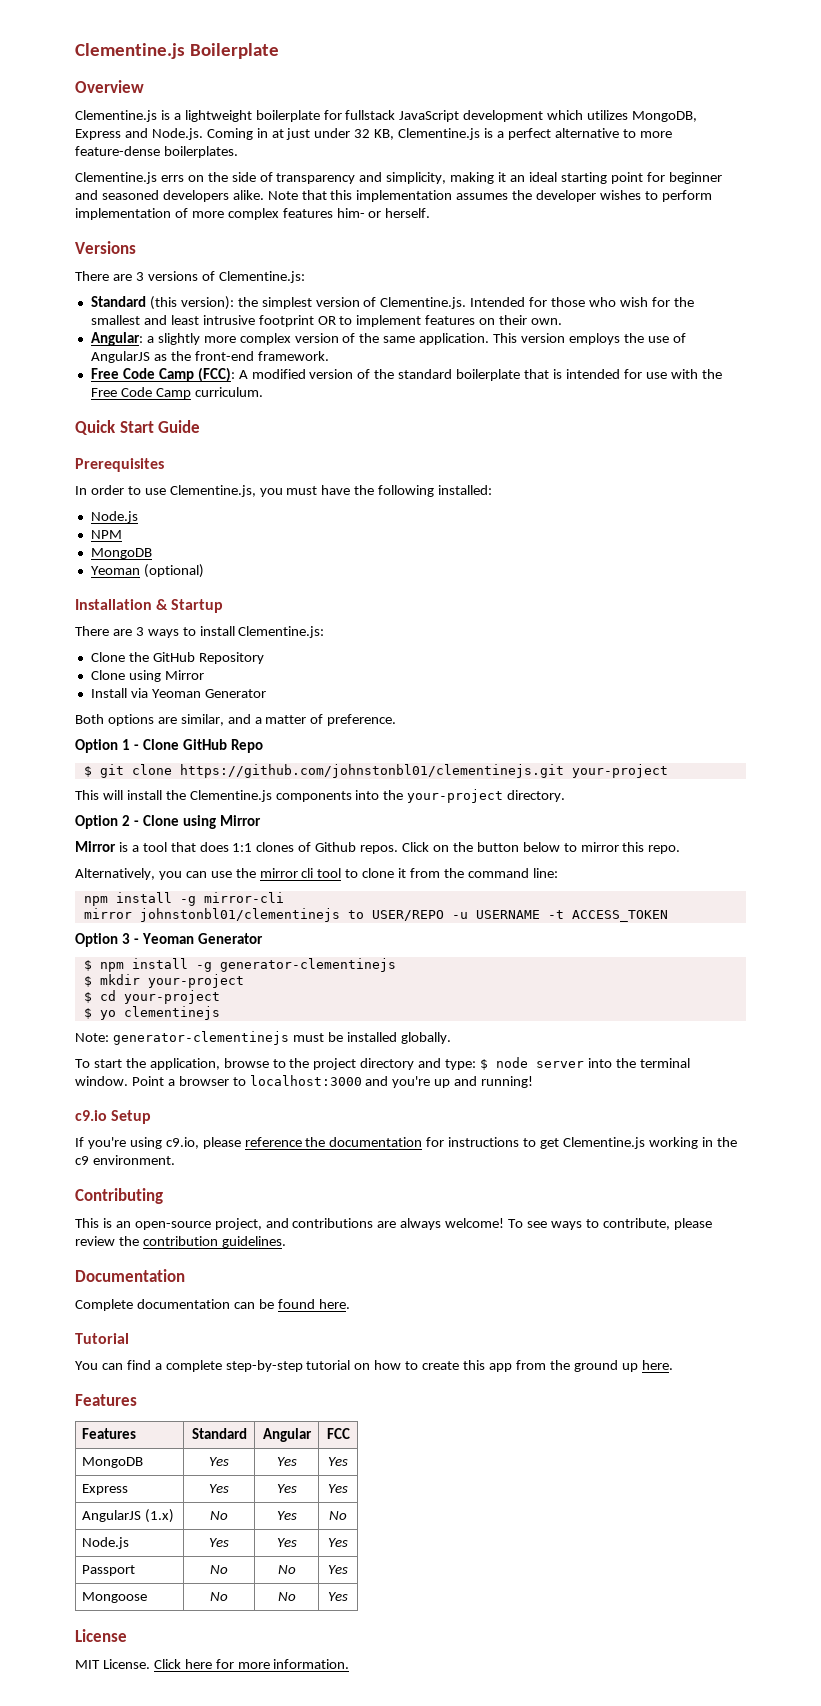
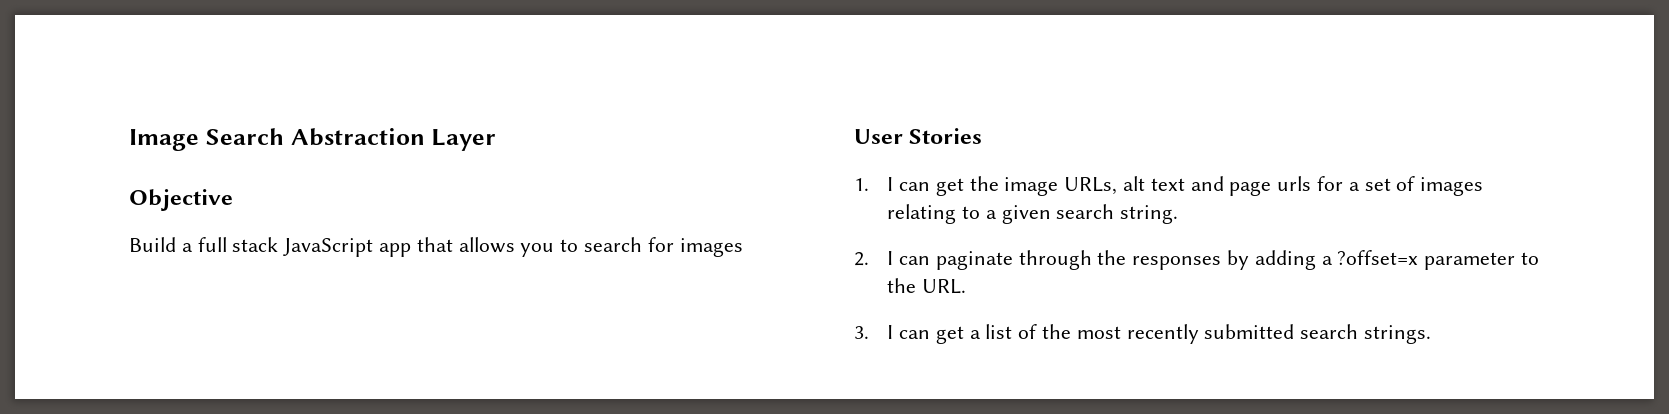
- Clementine.js Boilerplate
- Overview
- Clementine.js is a lightweight boilerplate for fullstack JavaScript development which utilizes MongoDB, Express and Node.js. Coming in at just under 32 KB, Clementine.js is a perfect alternative to more feature-dense boilerplates.
- Clementine.js errs on the side of transparency and simplicity, making it an ideal starting point for beginner and seasoned developers alike. Note that this implementation assumes the developer wishes to perform implementation of more complex features him- or herself.
- Versions
- There are 3 versions of Clementine.js:
- Standard (this version): the simplest version of Clementine.js. Intended for those who wish for the smallest and least intrusive footprint OR to implement features on their own.
- Angular: a slightly more complex version of the same application. This version employs the use of AngularJS as the front-end framework.
- Free Code Camp (FCC): A modified version of the standard boilerplate that is intended for use with the Free Code Camp curriculum.
- Quick Start Guide
- Prerequisites
- In order to use Clementine.js, you must have the following installed:
- Node.js
- NPM
- MongoDB
- Yeoman (optional)
- Installation & Startup
- There are 3 ways to install Clementine.js:
- Clone the GitHub Repository
- Clone using Mirror
- Install via Yeoman Generator
- Both options are similar, and a matter of preference.
- Option 1 - Clone GitHub Repo
- $ git clone https://github.com/johnstonbl01/clementinejs.git your-project
- This will install the Clementine.js components into the your-project directory.
- Option 2 - Clone using Mirror
- Mirror is a tool that does 1:1 clones of Github repos. Click on the button below to mirror this repo.
- Alternatively, you can use the mirror cli tool to clone it from the command line:
- npm install -g mirror-cli
- mirror johnstonbl01/clementinejs to USER/REPO -u USERNAME -t ACCESS_TOKEN
- Option 3 - Yeoman Generator
- $ npm install -g generator-clementinejs
- $ mkdir your-project
- $ cd your-project
- $ yo clementinejs
- Note: generator-clementinejs must be installed globally.
- To start the application, browse to the project directory and type: $ node server into the terminal window. Point a browser to localhost:3000 and you're up and running!
- c9.io Setup
- If you're using c9.io, please reference the documentation for instructions to get Clementine.js working in the c9 environment.
- Contributing
- This is an open-source project, and contributions are always welcome! To see ways to contribute, please review the contribution guidelines.
- Documentation
- Complete documentation can be found here.
- Tutorial
- You can find a complete step-by-step tutorial on how to create this app from the ground up here.
- Features
- Features | Standard | Angular | FCC
- MongoDB | Yes | Yes | Yes
- Express | Yes | Yes | Yes
- AngularJS (1.x) | No | Yes | No
- Node.js | Yes | Yes | Yes
- Passport | No | No | Yes
- Mongoose | No | No | Yes
- License
- MIT License. Click here for more information.
+ Image Search Abstraction Layer
+ Objective
+ Build a full stack JavaScript app that allows you to search for images
+ User Stories
+ 1. I can get the image URLs, alt text and page urls for a set of images relating to a given search string.
+ 2. I can paginate through the responses by adding a ?offset=x parameter to the URL.
+ 3. I can get a list of the most recently submitted search strings.

